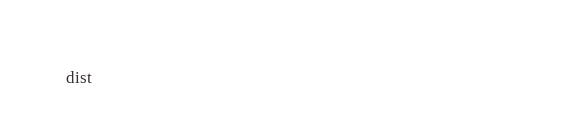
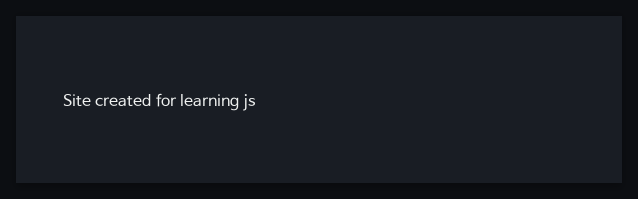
- dist
+ Site created for learning js

